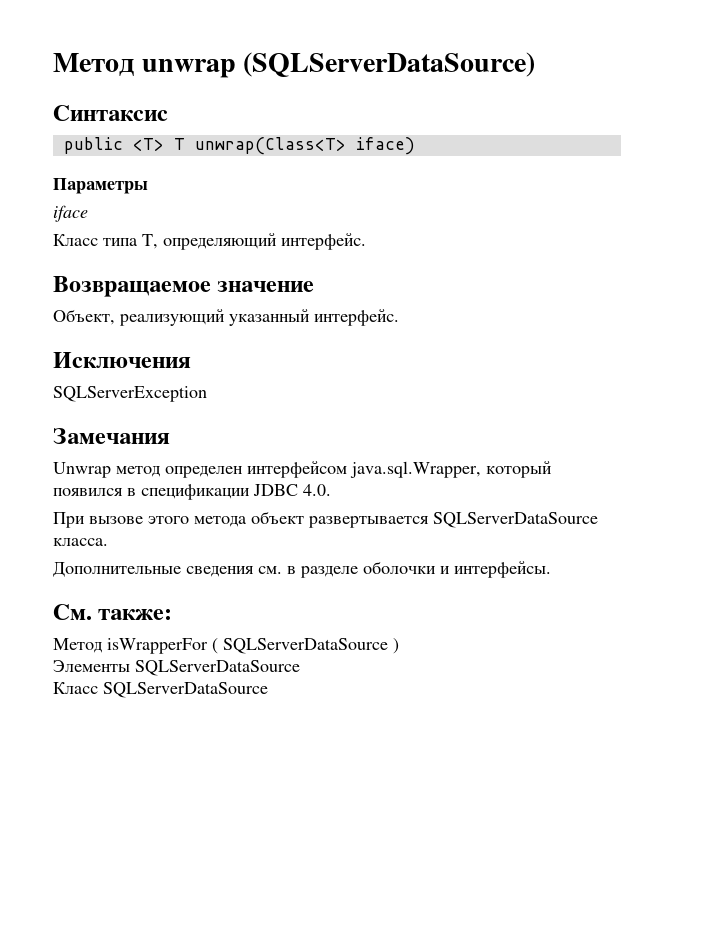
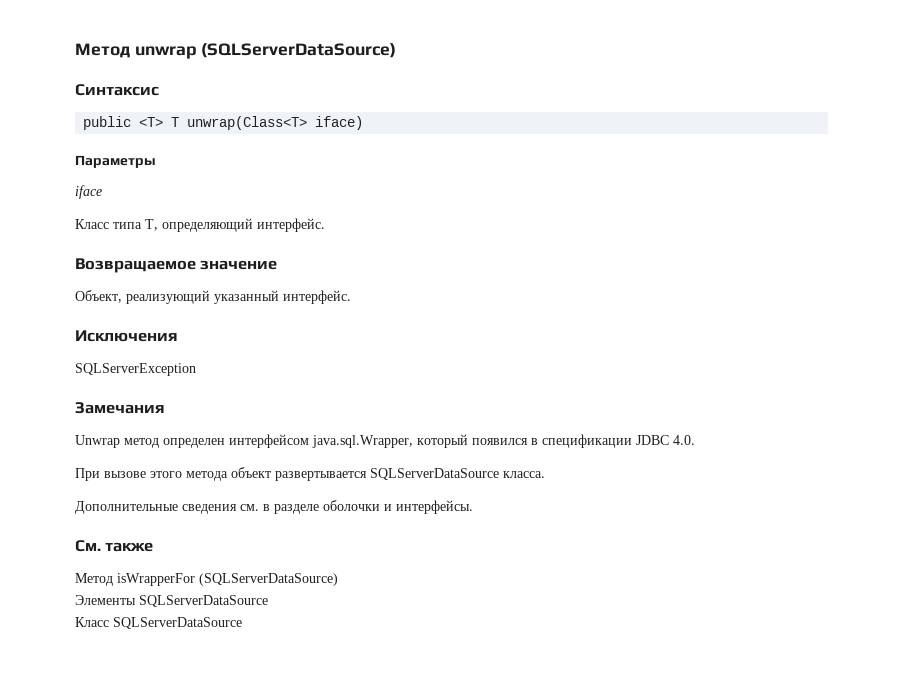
- См. также:
+ См. также
- Метод isWrapperFor ( SQLServerDataSource )
+ Метод isWrapperFor (SQLServerDataSource)

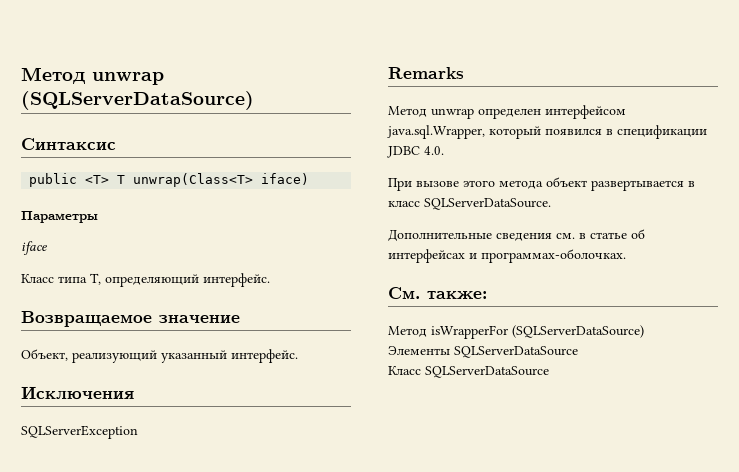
- Замечания
- Unwrap метод определен интерфейсом java.sql.Wrapper, который появился в спецификации JDBC 4.0.
+ Remarks
+ Метод unwrap определен интерфейсом java.sql.Wrapper, который появился в спецификации JDBC 4.0.
- При вызове этого метода объект развертывается SQLServerDataSource класса.
+ При вызове этого метода объект развертывается в класс SQLServerDataSource.
- Дополнительные сведения см. в разделе оболочки и интерфейсы.
+ Дополнительные сведения см. в статье об интерфейсах и программах-оболочках.
- См. также
+ См. также:

